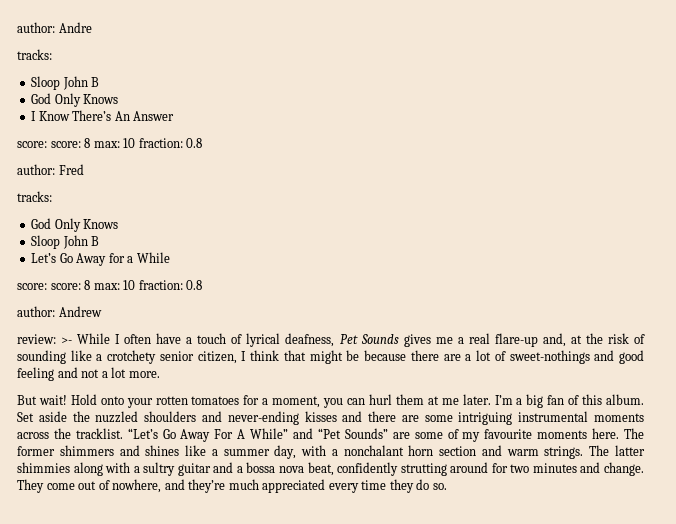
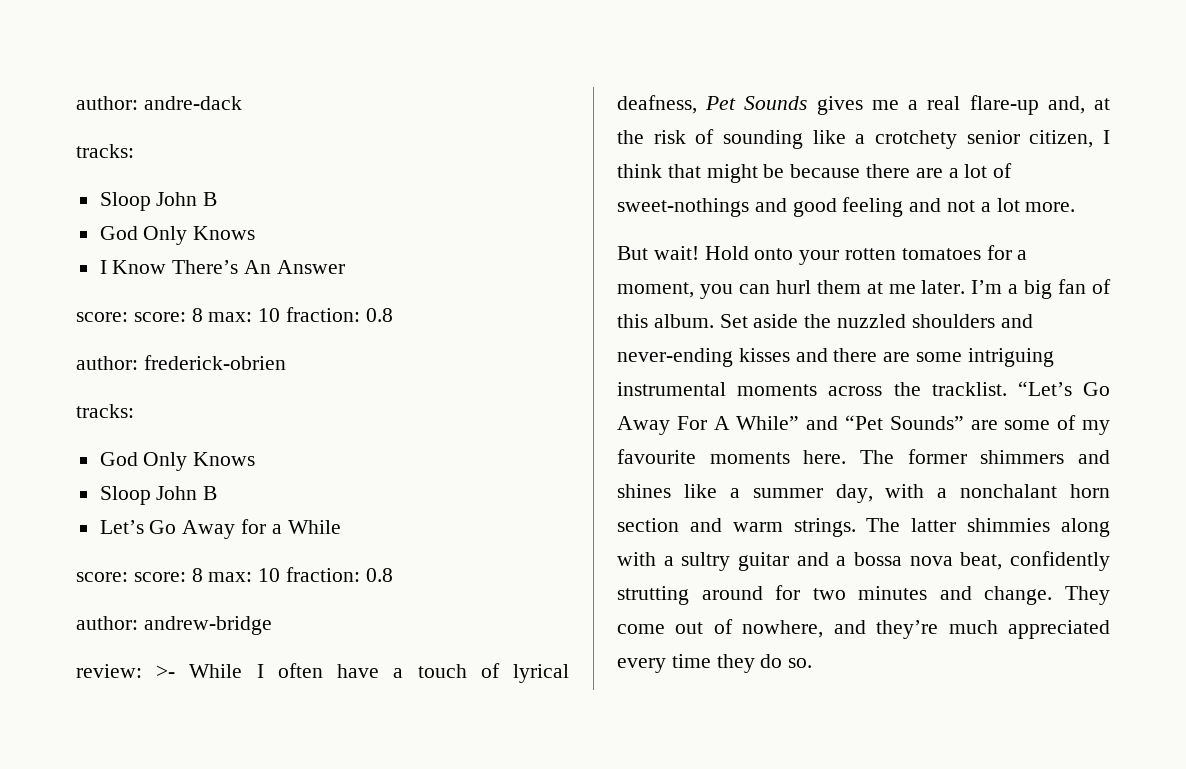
- author: Andre
+ author: andre-dack
- author: Fred
+ author: frederick-obrien
- author: Andrew
+ author: andrew-bridge

